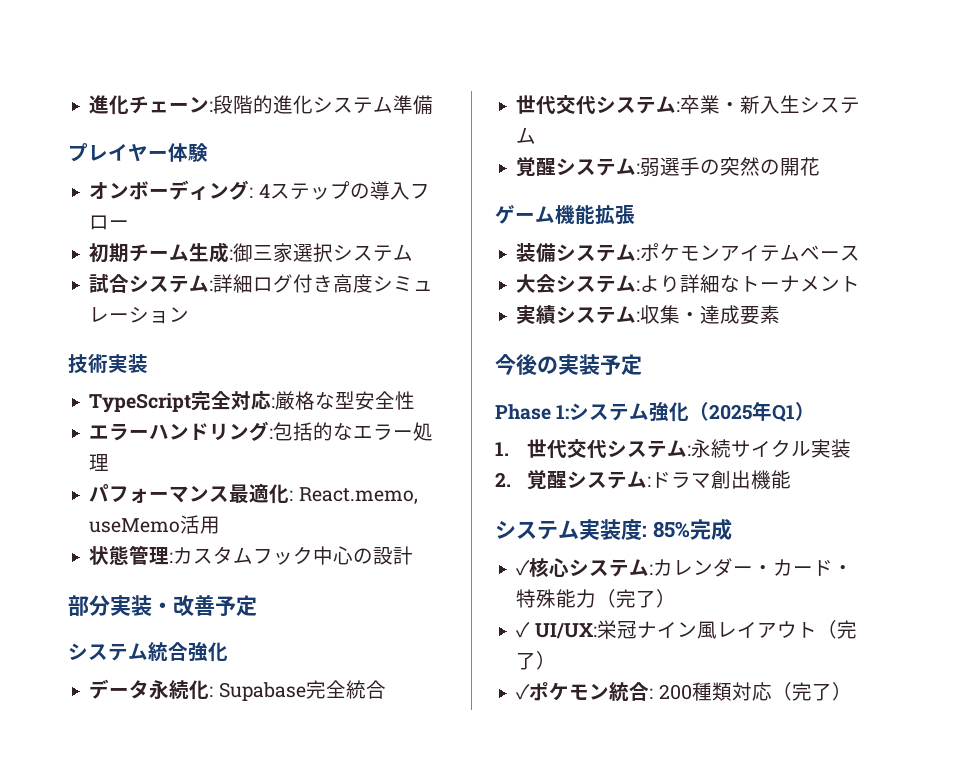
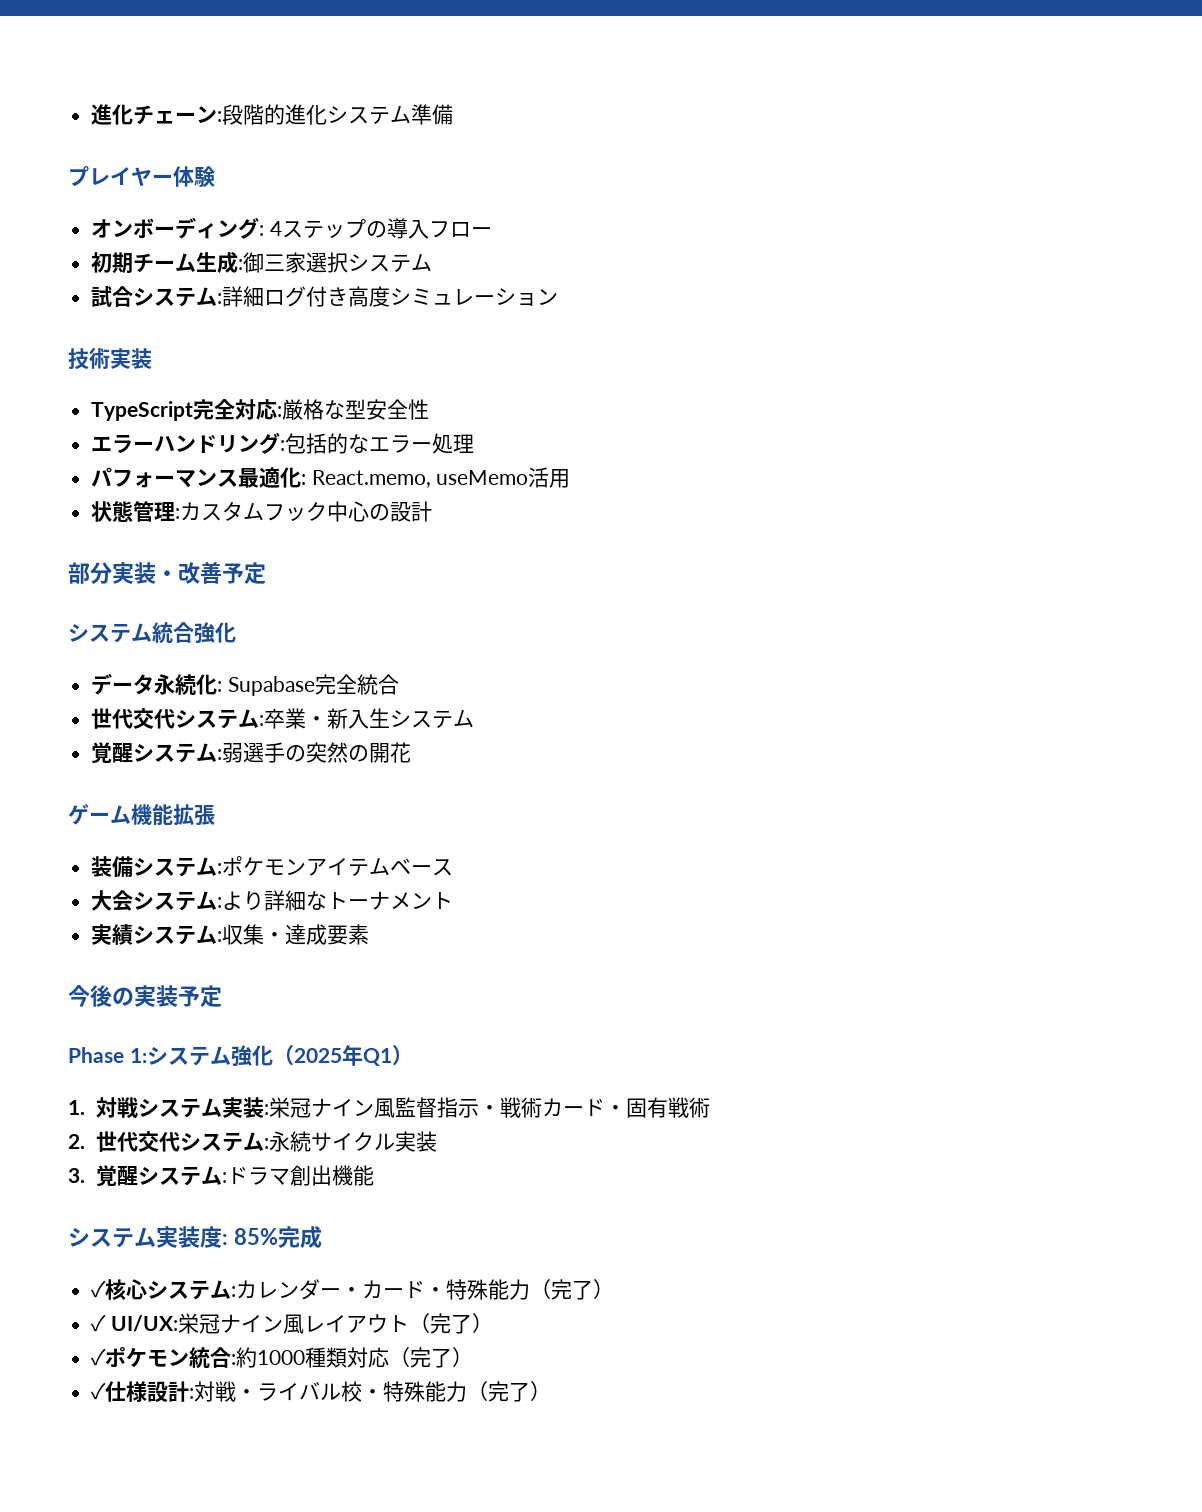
- 1.世代交代システム:永続サイクル実装
+ 1.対戦システム実装:栄冠ナイン風監督指示・戦術カード・固有戦術
+ 2.世代交代システム:永続サイクル実装
- 2.覚醒システム:ドラマ創出機能
+ 3.覚醒システム:ドラマ創出機能
- ✓ポケモン統合: 200種類対応（完了）
+ ✓ポケモン統合:約1000種類対応（完了）
+ ✓仕様設計:対戦・ライバル校・特殊能力（完了）

